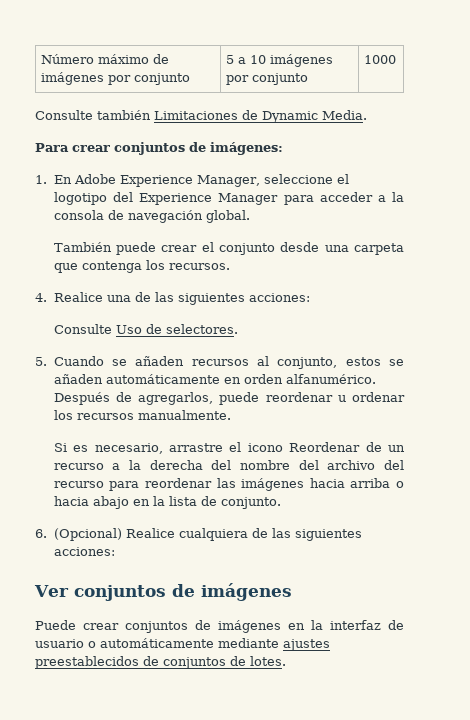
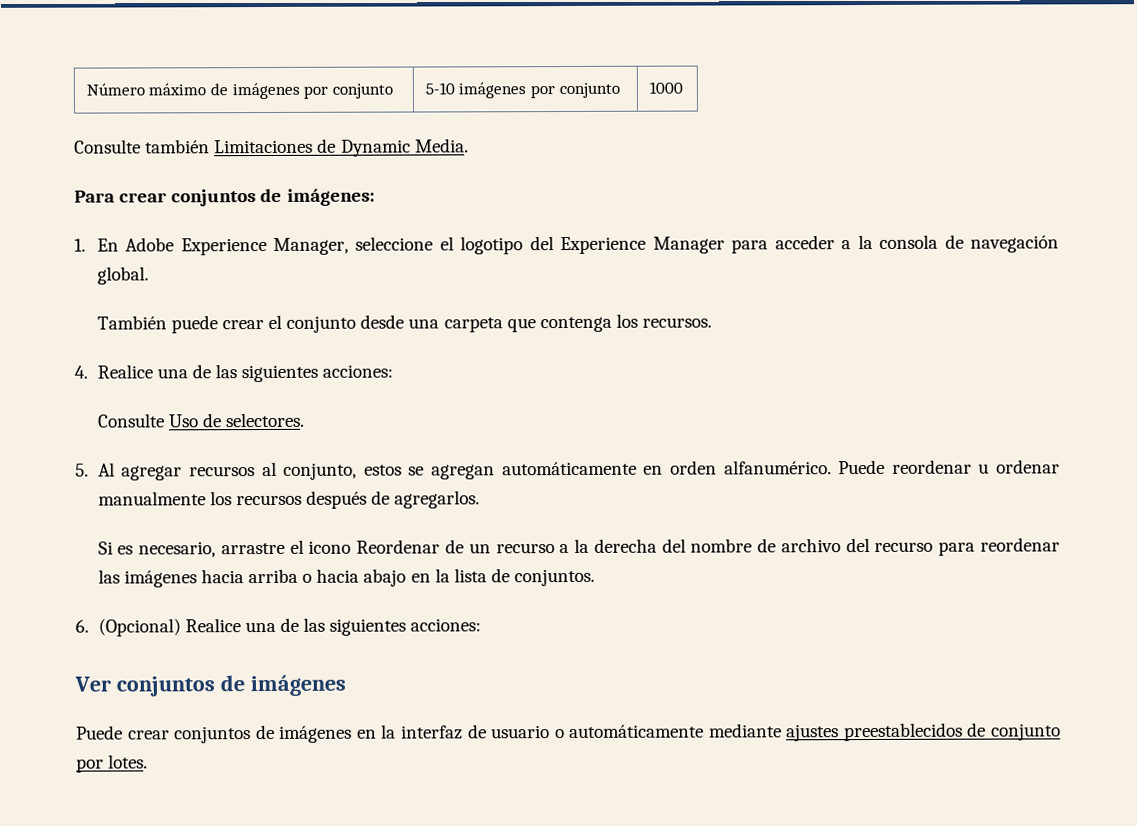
- Número máximo de imágenes por conjunto | 5 a 10 imágenes por conjunto | 1000
+ Número máximo de imágenes por conjunto | 5-10 imágenes por conjunto | 1000
- 5. Cuando se añaden recursos al conjunto, estos se añaden automáticamente en orden alfanumérico.
+ 5. Al agregar recursos al conjunto, estos se agregan automáticamente en orden alfanumérico.
- Después de agregarlos, puede reordenar u ordenar los recursos manualmente.
+ Puede reordenar u ordenar manualmente los recursos después de agregarlos.
- Si es necesario, arrastre el icono Reordenar de un recurso a la derecha del nombre del archivo del recurso para reordenar las imágenes hacia arriba o hacia abajo en la lista de conjunto.
+ Si es necesario, arrastre el icono Reordenar de un recurso a la derecha del nombre de archivo del recurso para reordenar las imágenes hacia arriba o hacia abajo en la lista de conjuntos.
- 6. (Opcional) Realice cualquiera de las siguientes acciones:
+ 6. (Opcional) Realice una de las siguientes acciones:
- Puede crear conjuntos de imágenes en la interfaz de usuario o automáticamente mediante ajustes preestablecidos de conjuntos de lotes.
+ Puede crear conjuntos de imágenes en la interfaz de usuario o automáticamente mediante ajustes preestablecidos de conjunto por lotes.

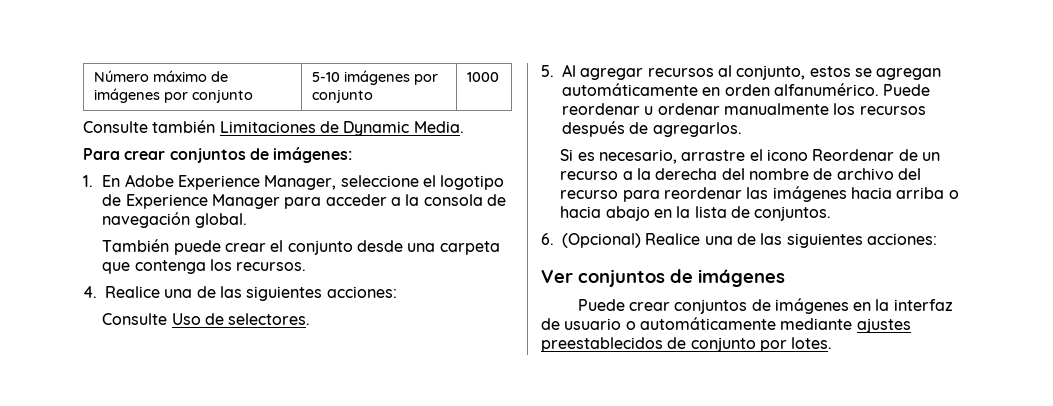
- 1. En Adobe Experience Manager, seleccione el logotipo del Experience Manager para acceder a la consola de navegación global.
+ 1. En Adobe Experience Manager, seleccione el logotipo de Experience Manager para acceder a la consola de navegación global.

